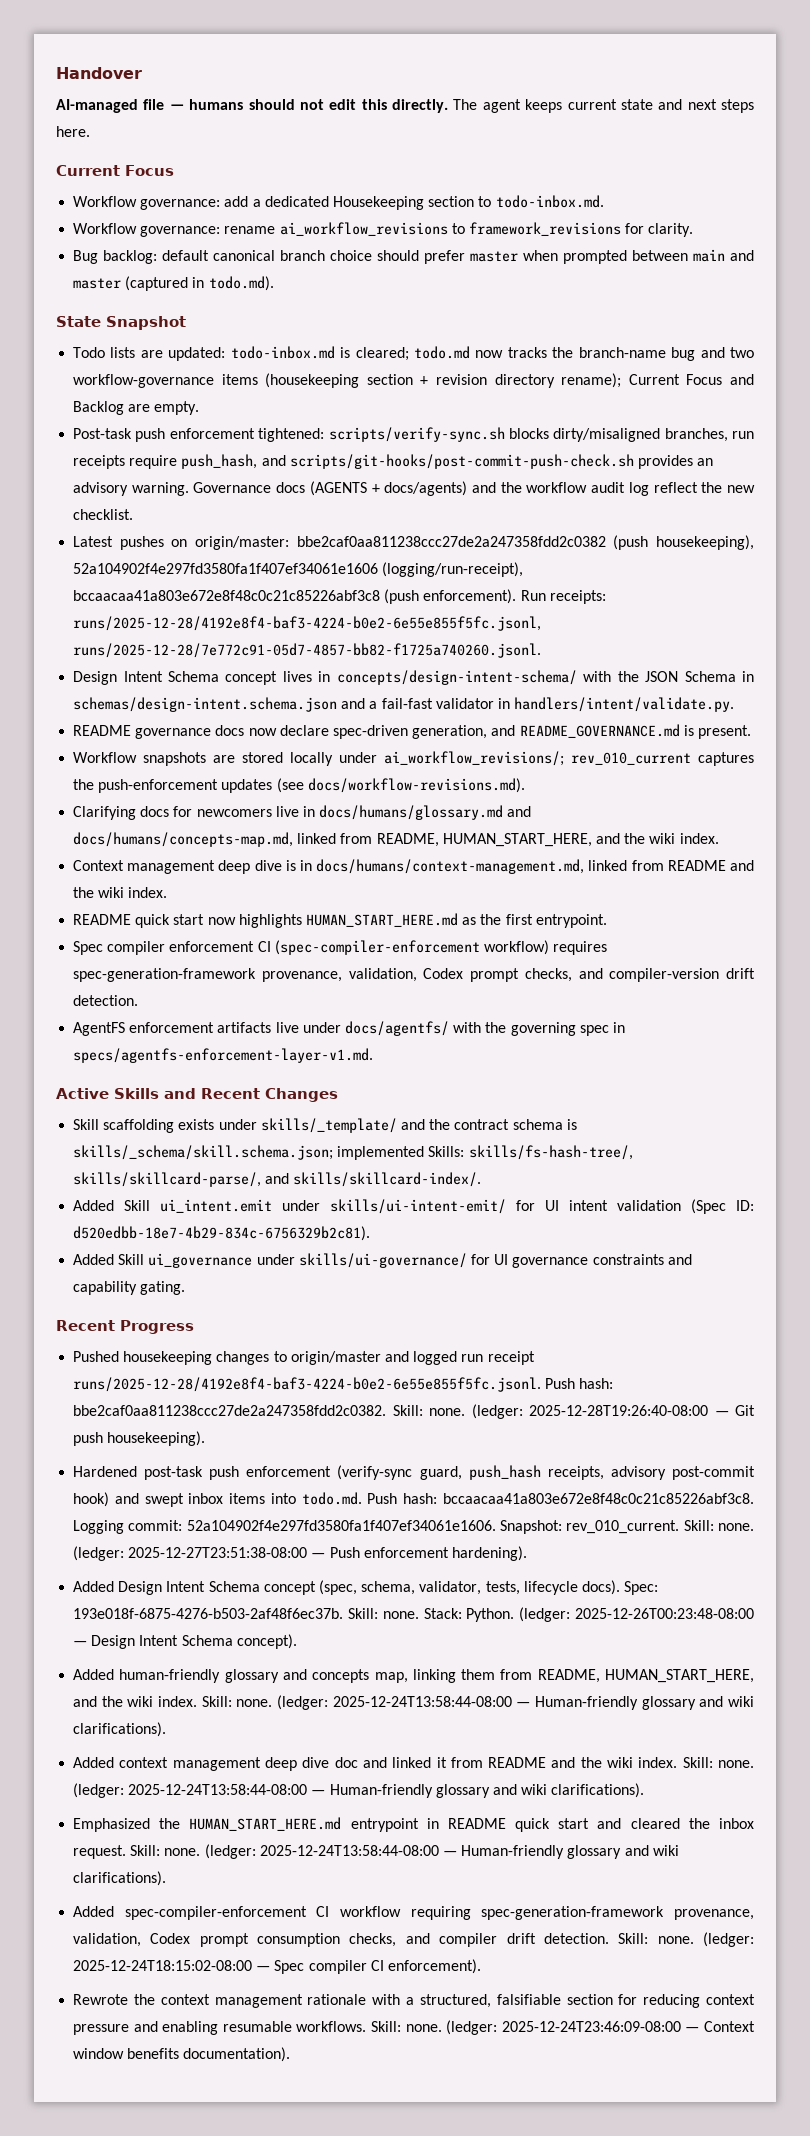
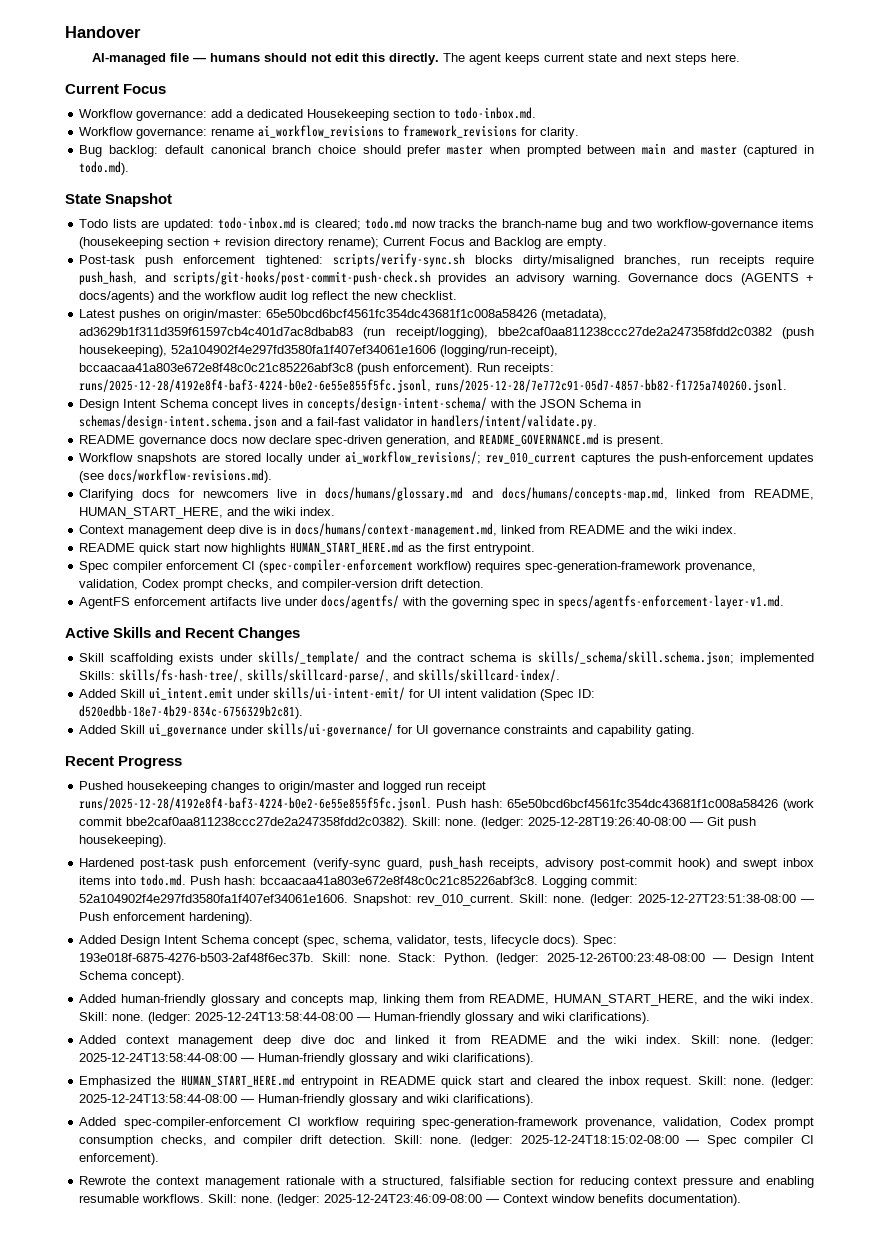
- Latest pushes on origin/master: bbe2caf0aa811238ccc27de2a247358fdd2c0382 (push housekeeping), 52a104902f4e297fd3580fa1f407ef34061e1606 (logging/run-receipt), bccaacaa41a803e672e8f48c0c21c85226abf3c8 (push enforcement).
+ Latest pushes on origin/master: 65e50bcd6bcf4561fc354dc43681f1c008a58426 (metadata), ad3629b1f311d359f61597cb4c401d7ac8dbab83 (run receipt/logging), bbe2caf0aa811238ccc27de2a247358fdd2c0382 (push housekeeping), 52a104902f4e297fd3580fa1f407ef34061e1606 (logging/run-receipt), bccaacaa41a803e672e8f48c0c21c85226abf3c8 (push enforcement).
- Pushed housekeeping changes to origin/master and logged run receipt runs/2025-12-28/4192e8f4-baf3-4224-b0e2-6e55e855f5fc.jsonl. Push hash: bbe2caf0aa811238ccc27de2a247358fdd2c0382.
+ Pushed housekeeping changes to origin/master and logged run receipt runs/2025-12-28/4192e8f4-baf3-4224-b0e2-6e55e855f5fc.jsonl. Push hash: 65e50bcd6bcf4561fc354dc43681f1c008a58426 (work commit bbe2caf0aa811238ccc27de2a247358fdd2c0382).

